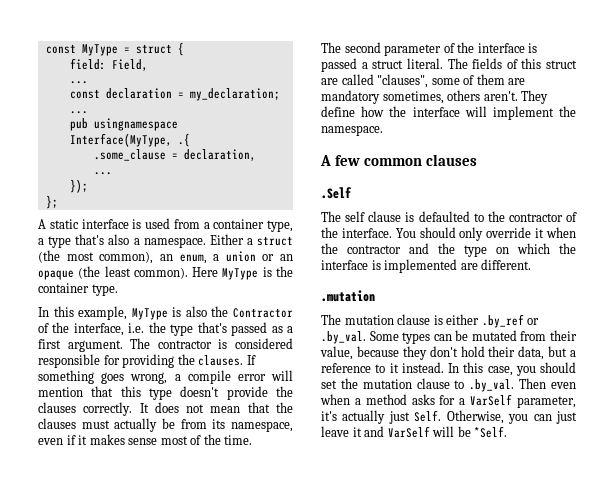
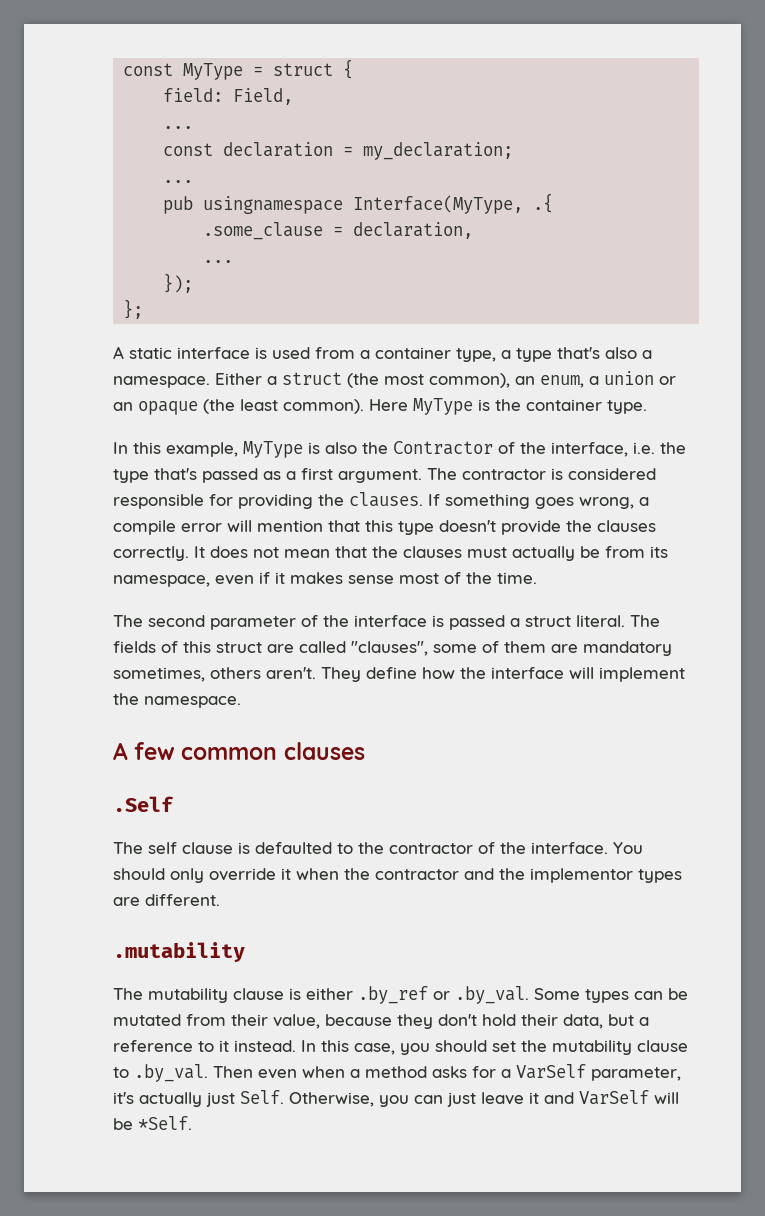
- You should only override it when the contractor and the type on which the interface is implemented are different.
+ You should only override it when the contractor and the implementor types are different.
- .mutation
- The mutation clause is either .by_ref or .by_val. Some types can be mutated from their value, because they don't hold their data, but a reference to it instead.
+ .mutability
+ The mutability clause is either .by_ref or .by_val. Some types can be mutated from their value, because they don't hold their data, but a reference to it instead.
- In this case, you should set the mutation clause to .by_val. Then even when a method asks for a VarSelf parameter, it's actually just Self.
+ In this case, you should set the mutability clause to .by_val. Then even when a method asks for a VarSelf parameter, it's actually just Self.

